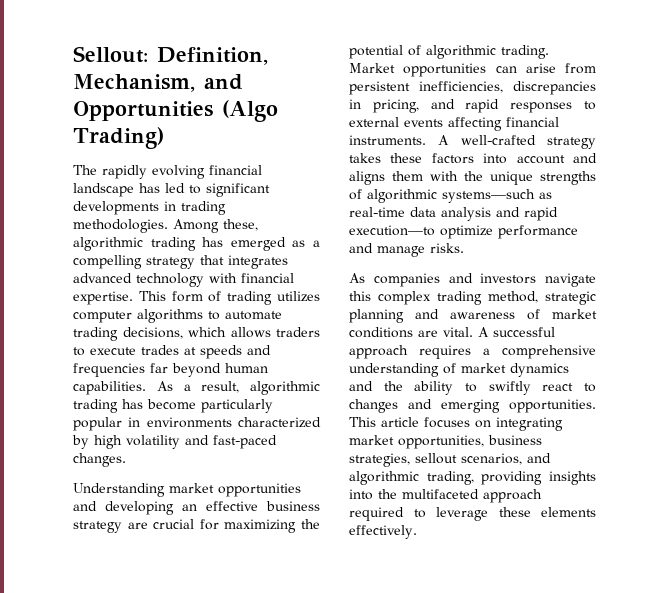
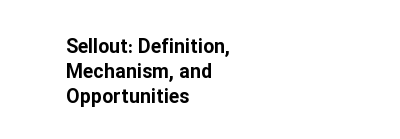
- Sellout: Definition, Mechanism, and Opportunities (Algo Trading)
- The rapidly evolving financial landscape has led to significant developments in trading methodologies. Among these, algorithmic trading has emerged as a compelling strategy that integrates advanced technology with financial expertise. This form of trading utilizes computer algorithms to automate trading decisions, which allows traders to execute trades at speeds and frequencies far beyond human capabilities. As a result, algorithmic trading has become particularly popular in environments characterized by high volatility and fast-paced changes.
- Understanding market opportunities and developing an effective business strategy are crucial for maximizing the potential of algorithmic trading. Market opportunities can arise from persistent inefficiencies, discrepancies in pricing, and rapid responses to external events affecting financial instruments. A well-crafted strategy takes these factors into account and aligns them with the unique strengths of algorithmic systems—such as real-time data analysis and rapid execution—to optimize performance and manage risks.
- As companies and investors navigate this complex trading method, strategic planning and awareness of market conditions are vital. A successful approach requires a comprehensive understanding of market dynamics and the ability to swiftly react to changes and emerging opportunities. This article focuses on integrating market opportunities, business strategies, sellout scenarios, and algorithmic trading, providing insights into the multifaceted approach required to leverage these elements effectively.
+ Sellout: Definition, Mechanism, and Opportunities

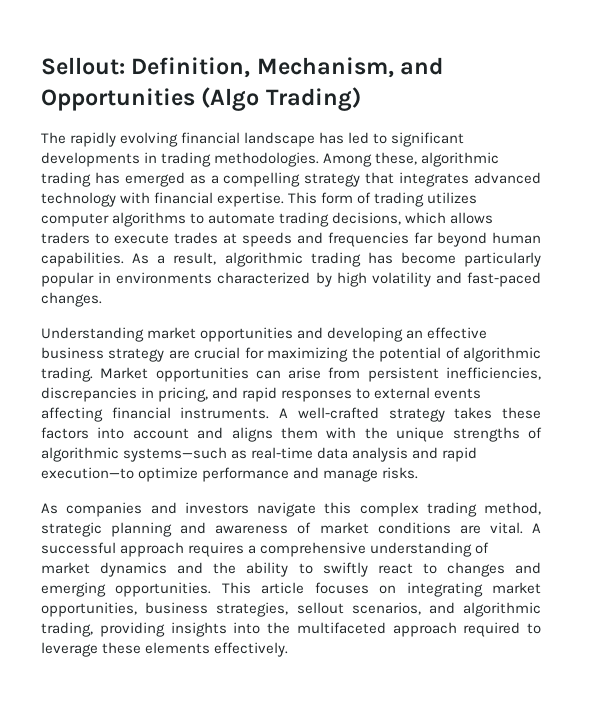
- Sellout: Definition, Mechanism, and Opportunities
+ Sellout: Definition, Mechanism, and Opportunities (Algo Trading)
+ The rapidly evolving financial landscape has led to significant developments in trading methodologies. Among these, algorithmic trading has emerged as a compelling strategy that integrates advanced technology with financial expertise. This form of trading utilizes computer algorithms to automate trading decisions, which allows traders to execute trades at speeds and frequencies far beyond human capabilities. As a result, algorithmic trading has become particularly popular in environments characterized by high volatility and fast-paced changes.
+ Understanding market opportunities and developing an effective business strategy are crucial for maximizing the potential of algorithmic trading. Market opportunities can arise from persistent inefficiencies, discrepancies in pricing, and rapid responses to external events affecting financial instruments. A well-crafted strategy takes these factors into account and aligns them with the unique strengths of algorithmic systems—such as real-time data analysis and rapid execution—to optimize performance and manage risks.
+ As companies and investors navigate this complex trading method, strategic planning and awareness of market conditions are vital. A successful approach requires a comprehensive understanding of market dynamics and the ability to swiftly react to changes and emerging opportunities. This article focuses on integrating market opportunities, business strategies, sellout scenarios, and algorithmic trading, providing insights into the multifaceted approach required to leverage these elements effectively.

